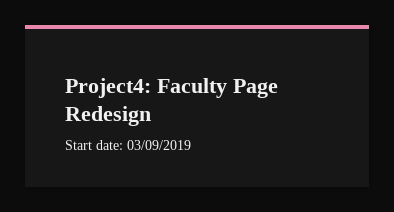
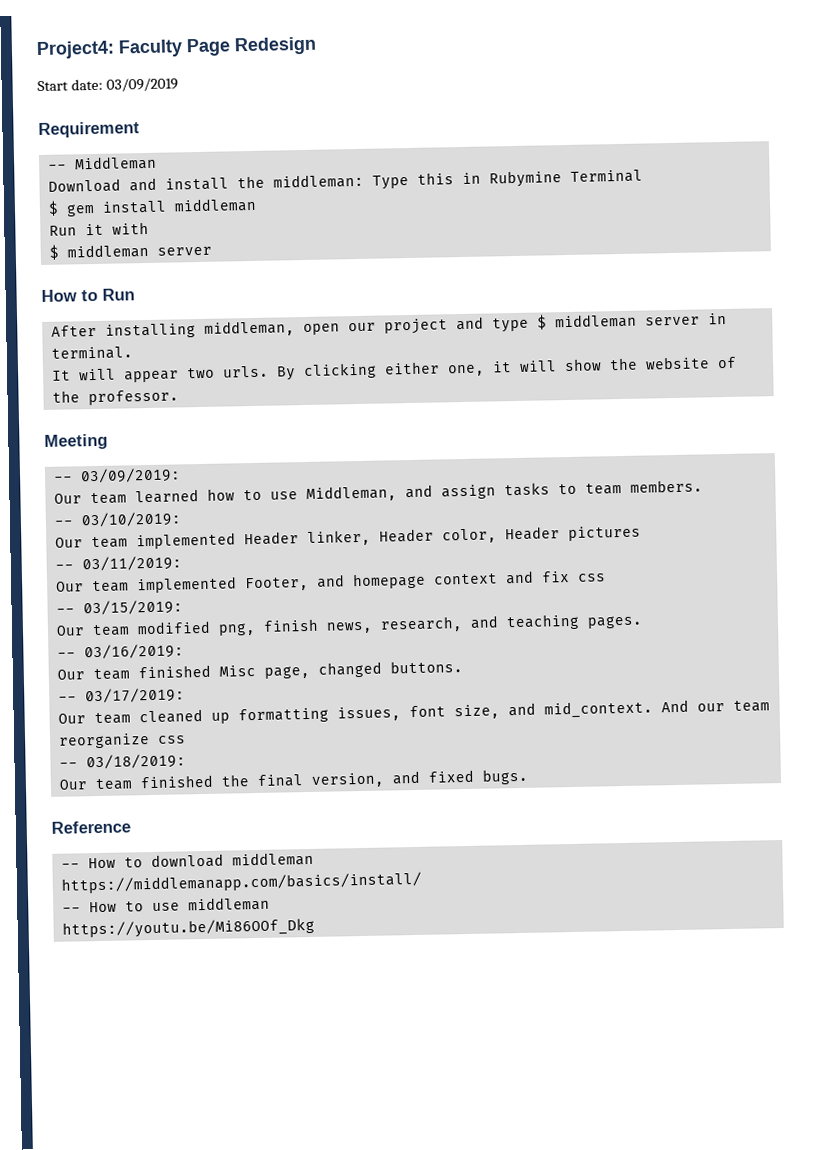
+ Requirement
+ -- Middleman
+ Download and install the middleman: Type this in Rubymine Terminal
+ $ gem install middleman
+ Run it with
+ $ middleman server
+ How to Run
+ After installing middleman, open our project and type $ middleman server in terminal.
+ It will appear two urls. By clicking either one, it will show the website of the professor.
+ Meeting
+ -- 03/09/2019:
+ Our team learned how to use Middleman, and assign tasks to team members.
+ -- 03/10/2019:
+ Our team implemented Header linker, Header color, Header pictures
+ -- 03/11/2019:
+ Our team implemented Footer, and homepage context and fix css
+ -- 03/15/2019:
+ Our team modified png, finish news, research, and teaching pages.
+ -- 03/16/2019:
+ Our team finished Misc page, changed buttons.
+ -- 03/17/2019:
+ Our team cleaned up formatting issues, font size, and mid_context. And our team reorganize css
+ -- 03/18/2019:
+ Our team finished the final version, and fixed bugs.
+ Reference
+ -- How to download middleman
+ https://middlemanapp.com/basics/install/
+ -- How to use middleman
+ https://youtu.be/Mi86OOf_Dkg

